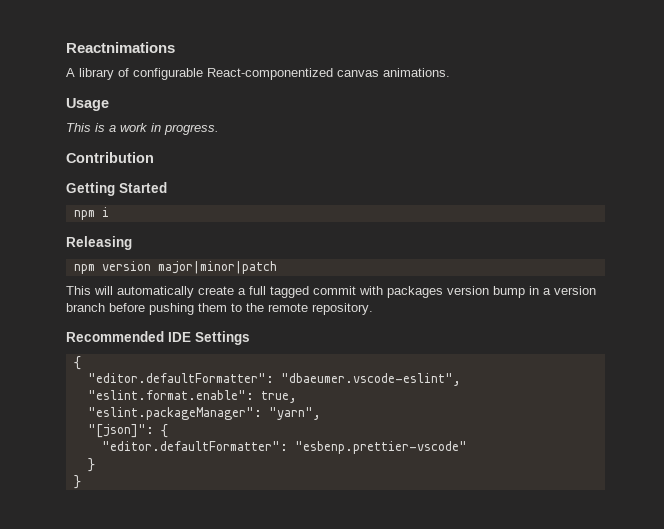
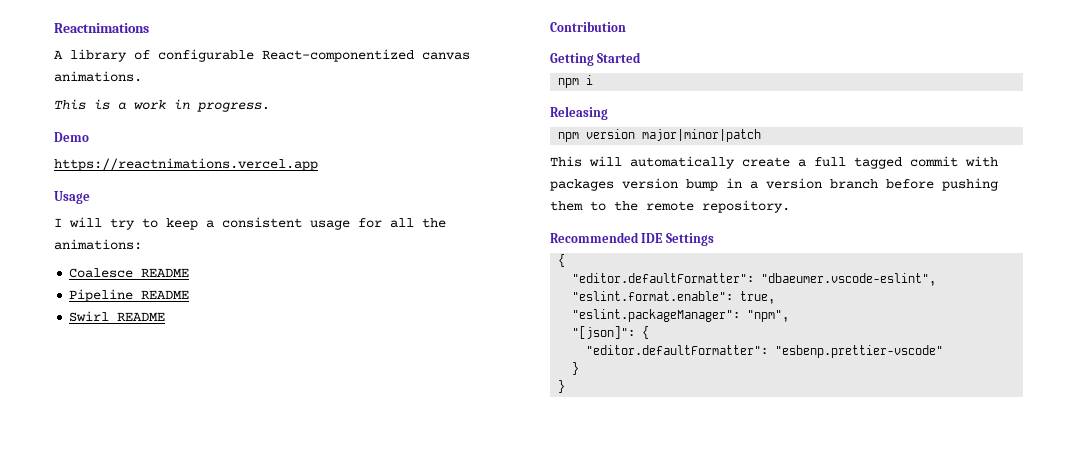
- Usage
+ Demo
+ https://reactnimations.vercel.app
+ Usage
+ I will try to keep a consistent usage for all the animations:
+ Coalesce README
+ Pipeline README
+ Swirl README
- "eslint.packageManager": "yarn",
+ "eslint.packageManager": "npm",

